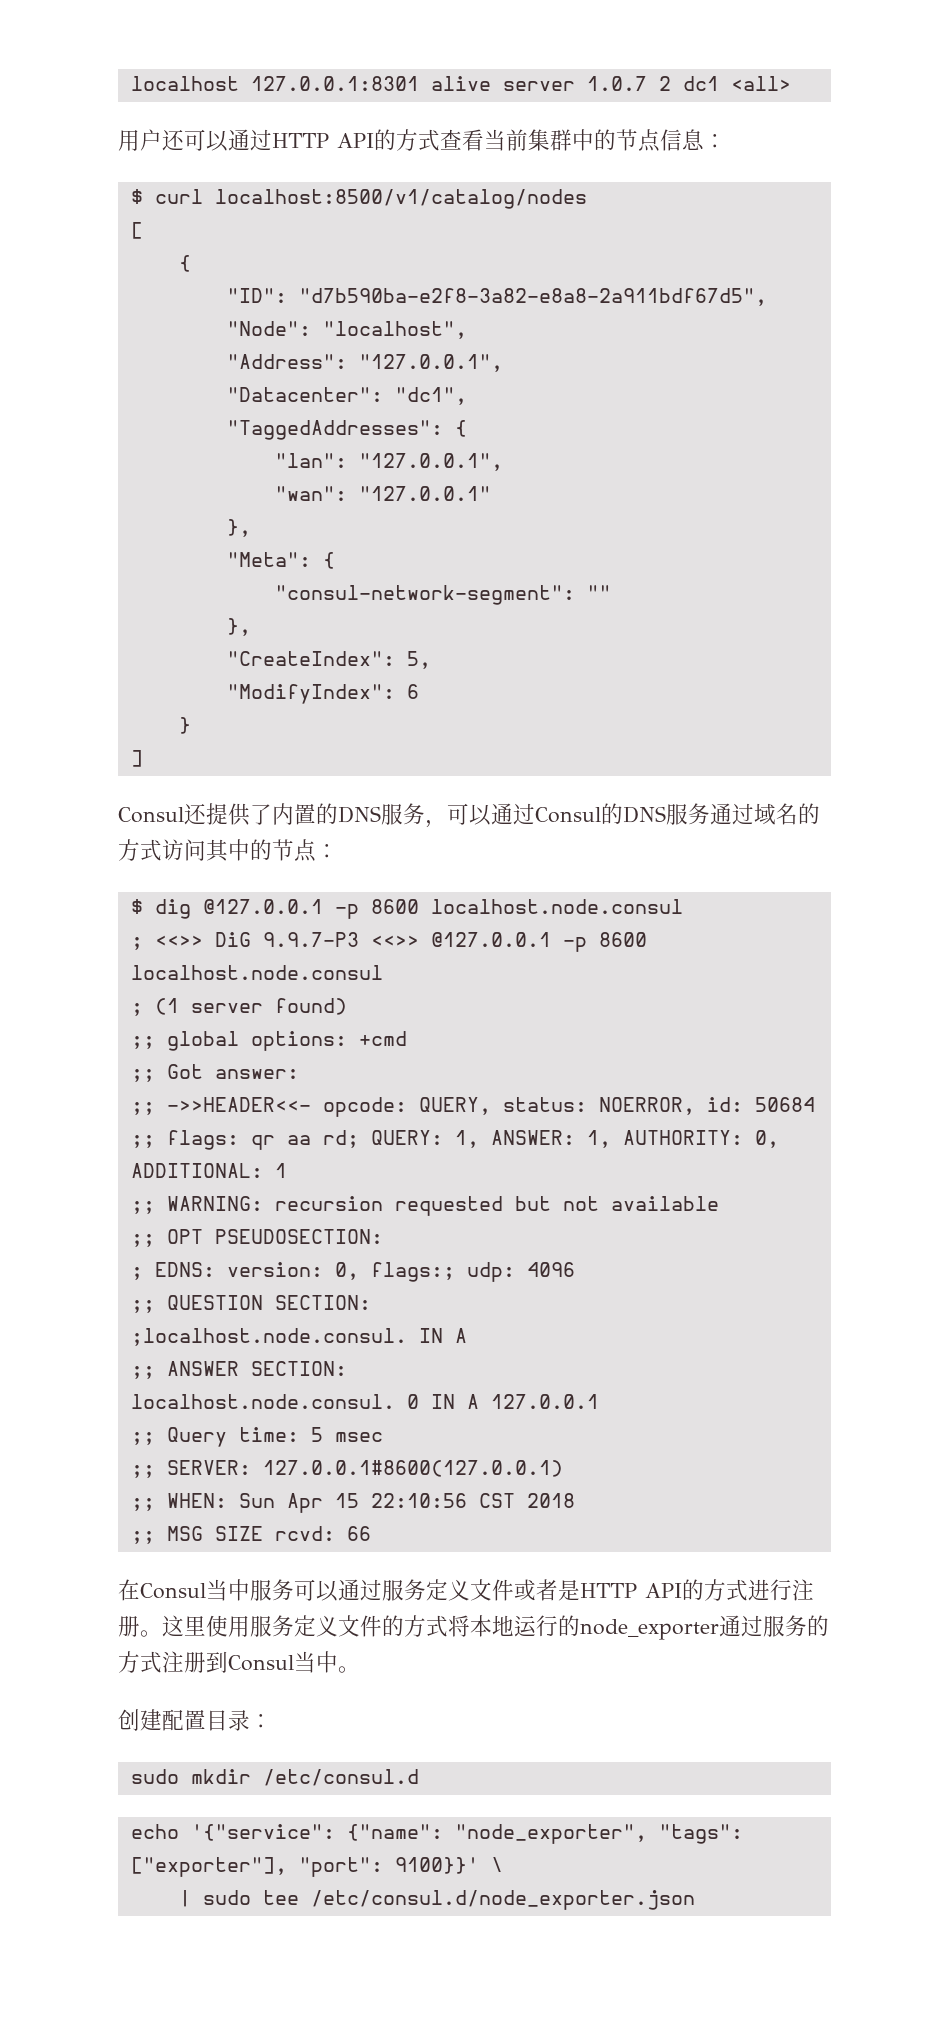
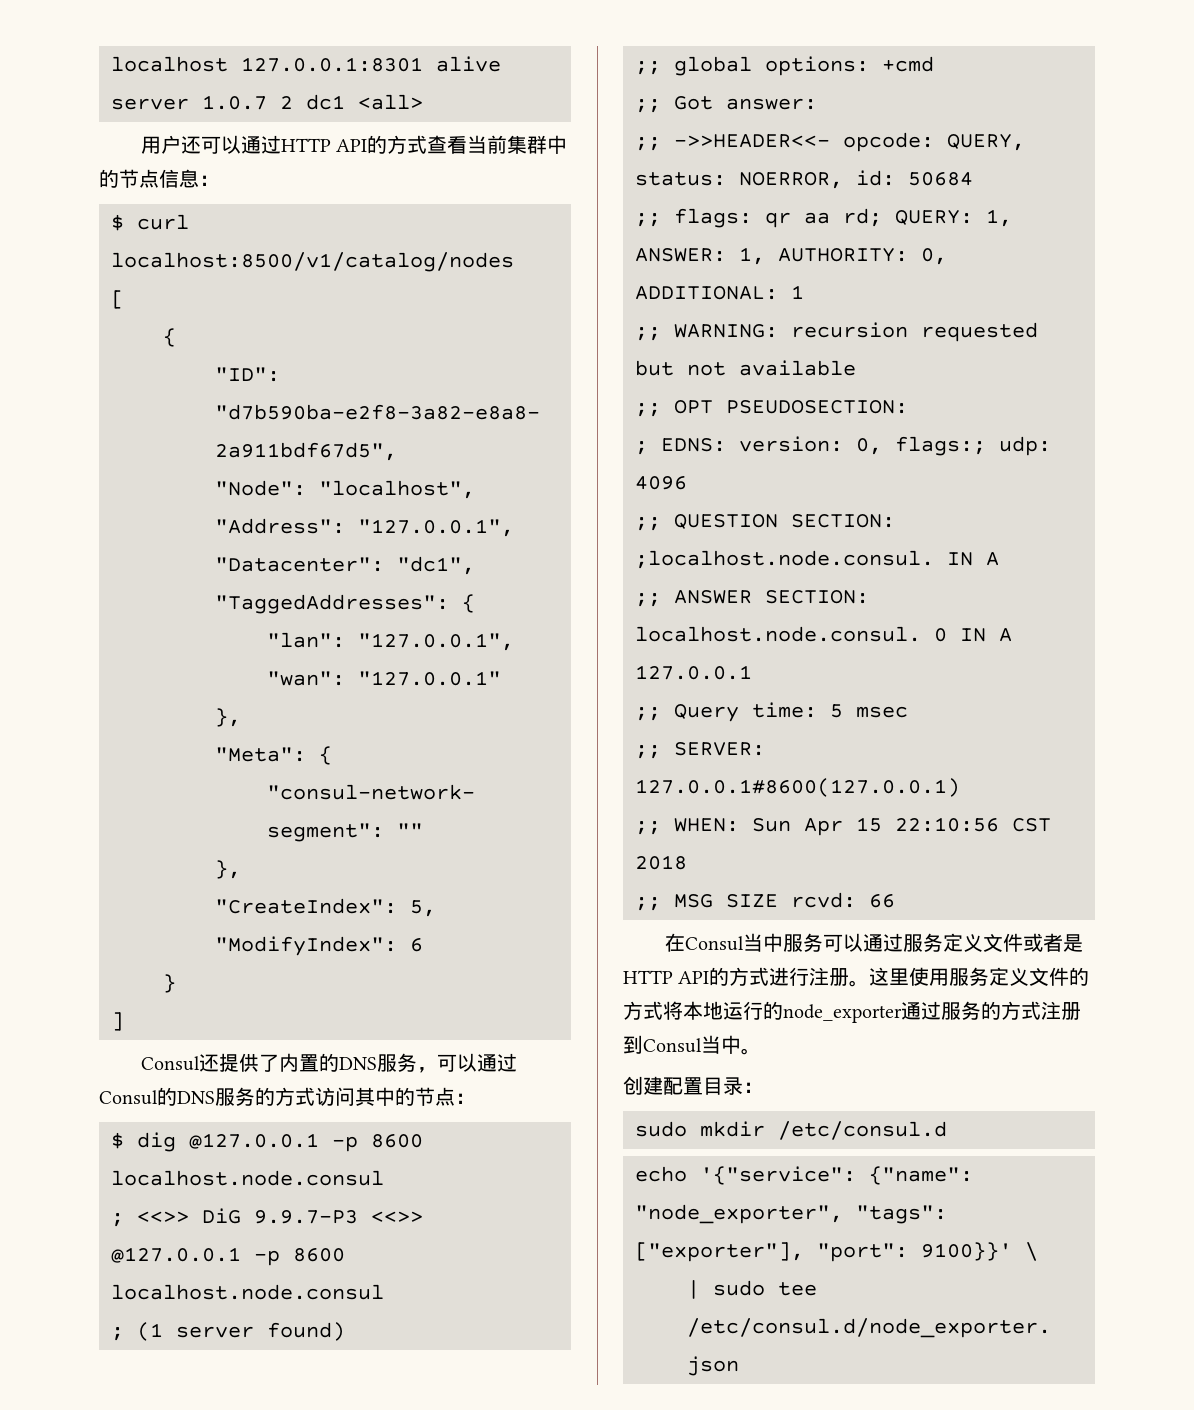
- Consul还提供了内置的DNS服务，可以通过Consul的DNS服务通过域名的方式访问其中的节点：
+ Consul还提供了内置的DNS服务，可以通过Consul的DNS服务的方式访问其中的节点：

